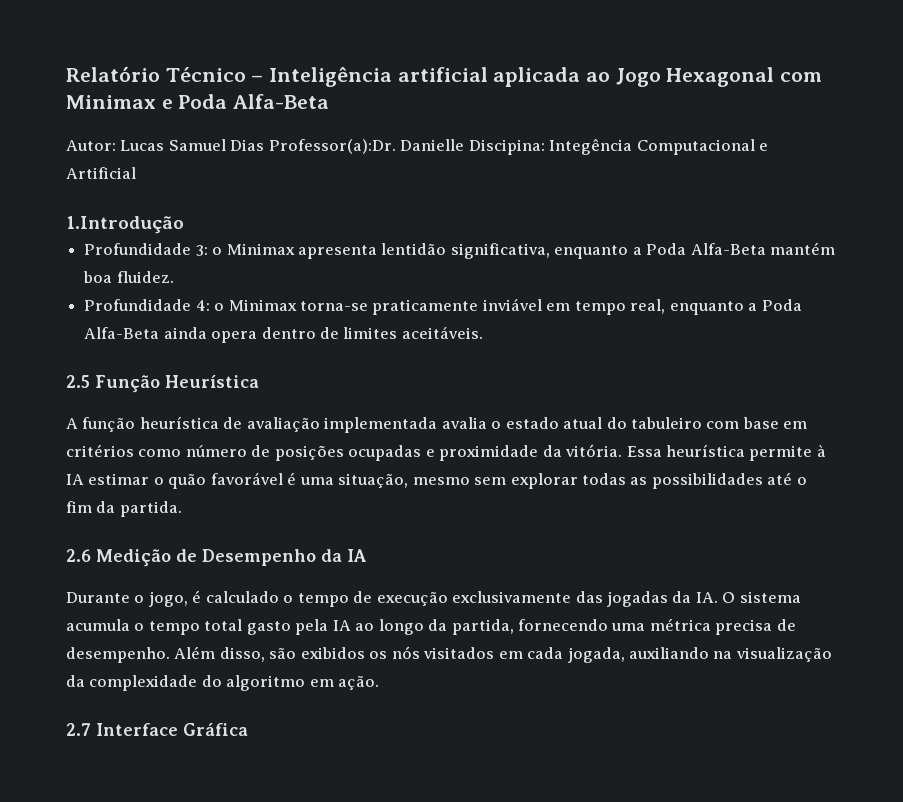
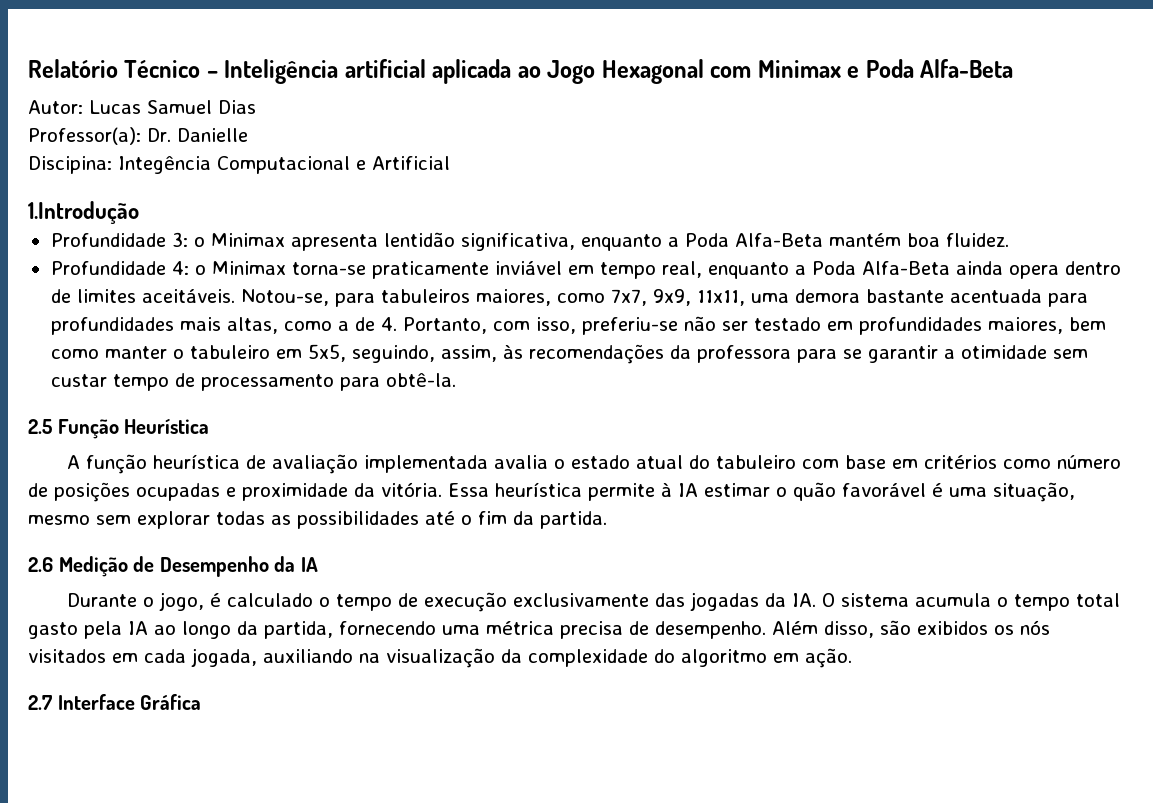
- Autor: Lucas Samuel Dias Professor(a):Dr. Danielle Discipina: Integência Computacional e Artificial
+ Autor: Lucas Samuel Dias
+ Professor(a): Dr. Danielle
+ Discipina: Integência Computacional e Artificial
+ Notou-se, para tabuleiros maiores, como 7x7, 9x9, 11x11, uma demora bastante acentuada para profundidades mais altas, como a de 4. Portanto, com isso, preferiu-se não ser testado em profundidades maiores, bem como manter o tabuleiro em 5x5, seguindo, assim, às recomendações da professora para se garantir a otimidade sem custar tempo de processamento para obtê-la.

